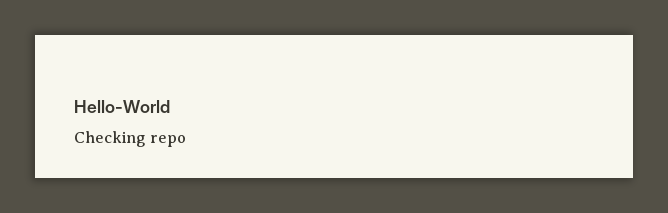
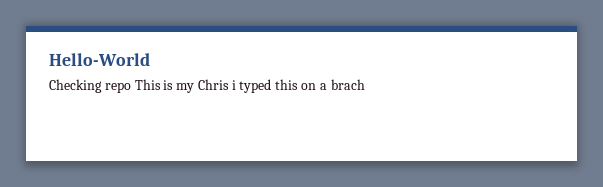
- Checking repo
+ Checking repo This is my Chris i typed this on a brach

